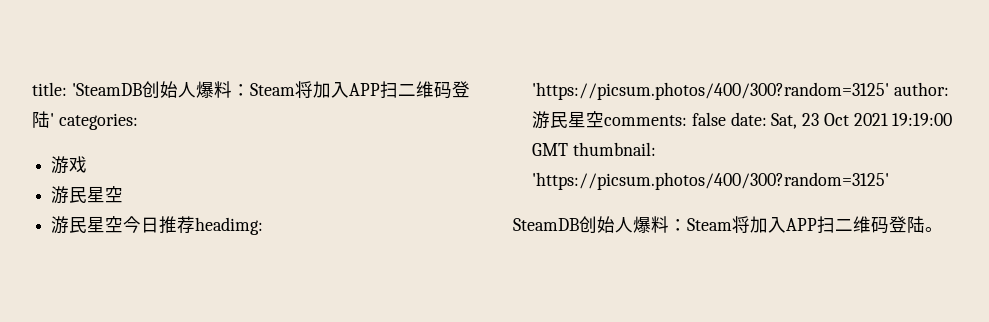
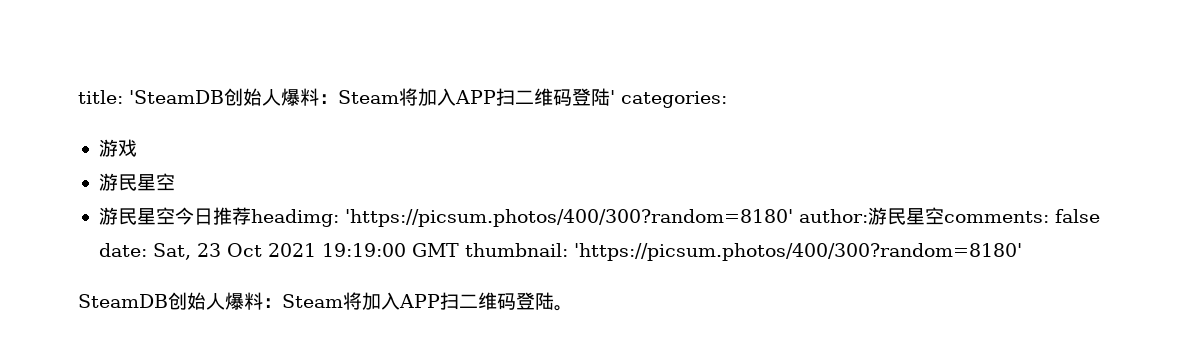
- 游民星空今日推荐headimg: 'https://picsum.photos/400/300?random=3125' author:游民星空comments: false date: Sat, 23 Oct 2021 19:19:00 GMT thumbnail: 'https://picsum.photos/400/300?random=3125'
+ 游民星空今日推荐headimg: 'https://picsum.photos/400/300?random=8180' author:游民星空comments: false date: Sat, 23 Oct 2021 19:19:00 GMT thumbnail: 'https://picsum.photos/400/300?random=8180'

